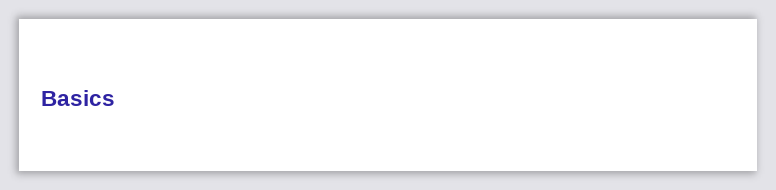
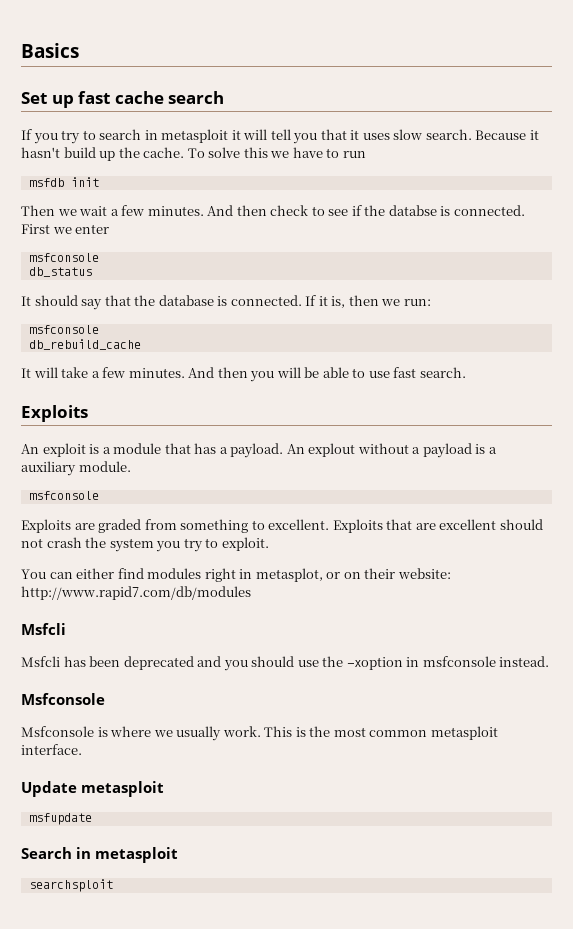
+ Set up fast cache search
+ If you try to search in metasploit it will tell you that it uses slow search. Because it hasn't build up the cache. To solve this we have to run
+ msfdb init
+ Then we wait a few minutes. And then check to see if the databse is connected. First we enter
+ msfconsole
+ db_status
+ It should say that the database is connected. If it is, then we run:
+ msfconsole
+ db_rebuild_cache
+ It will take a few minutes. And then you will be able to use fast search.
+ Exploits
+ An exploit is a module that has a payload. An explout without a payload is a auxiliary module.
+ msfconsole
+ Exploits are graded from something to excellent. Exploits that are excellent should not crash the system you try to exploit.
+ You can either find modules right in metasplot, or on their website: http://www.rapid7.com/db/modules
+ Msfcli
+ Msfcli has been deprecated and you should use the -xoption in msfconsole instead.
+ Msfconsole
+ Msfconsole is where we usually work. This is the most common metasploit interface.
+ Update metasploit
+ msfupdate
+ Search in metasploit
+ searchsploit

